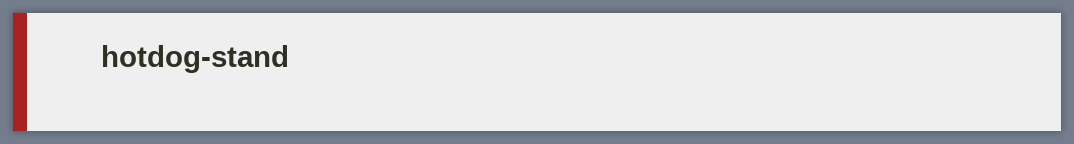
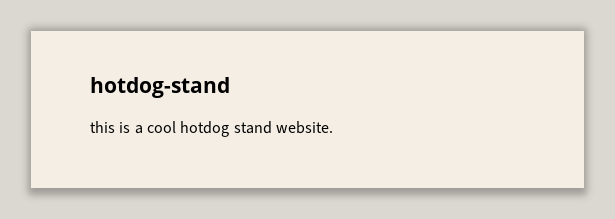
+ this is a cool hotdog stand website.

